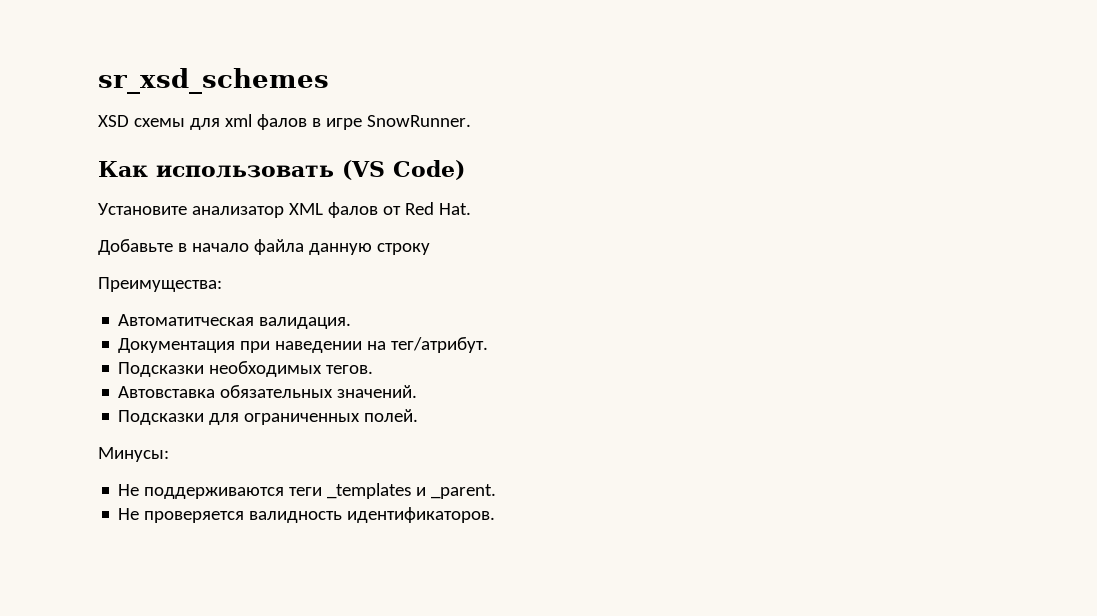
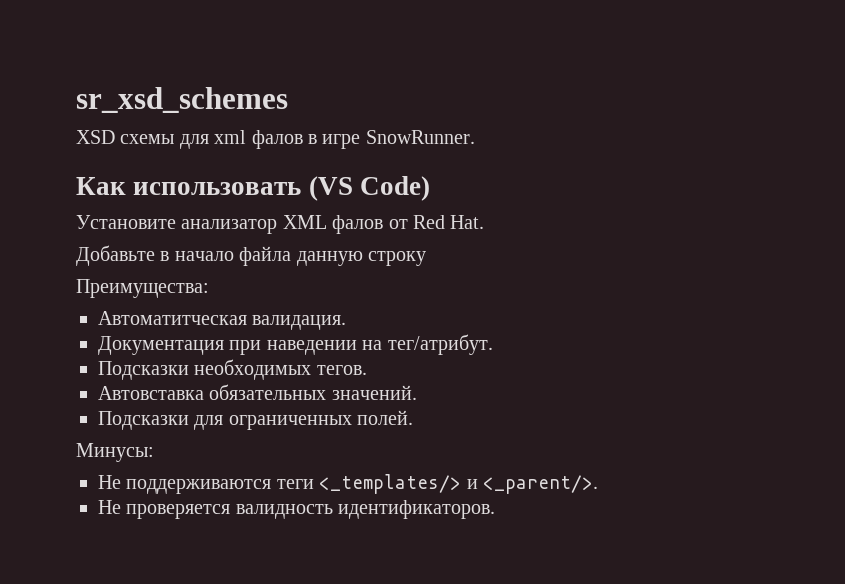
- Не поддерживаются теги _templates и _parent.
+ Не поддерживаются теги <_templates/> и <_parent/>.

